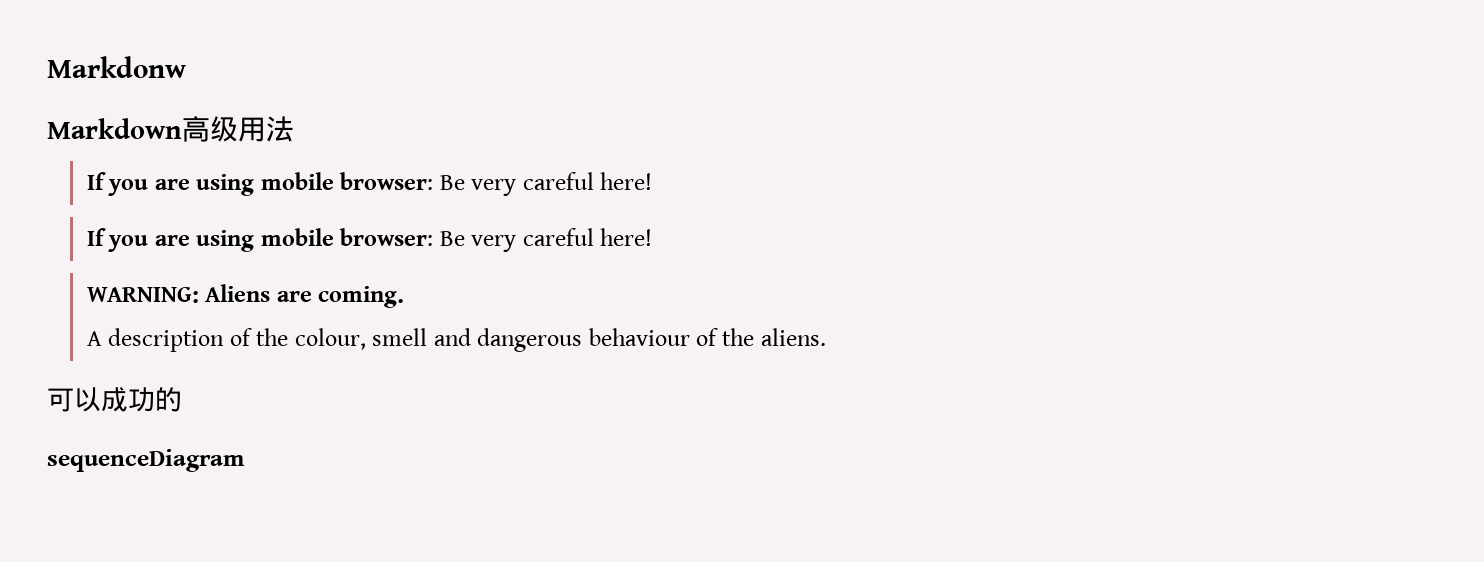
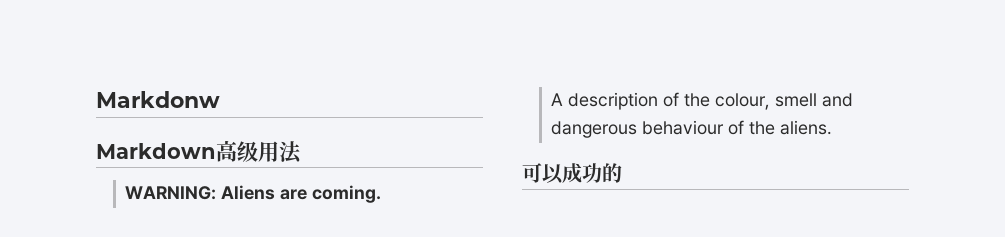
  Markdown高级用法
- If you are using mobile browser: Be very careful here!
- If you are using mobile browser: Be very careful here!
- sequenceDiagram

